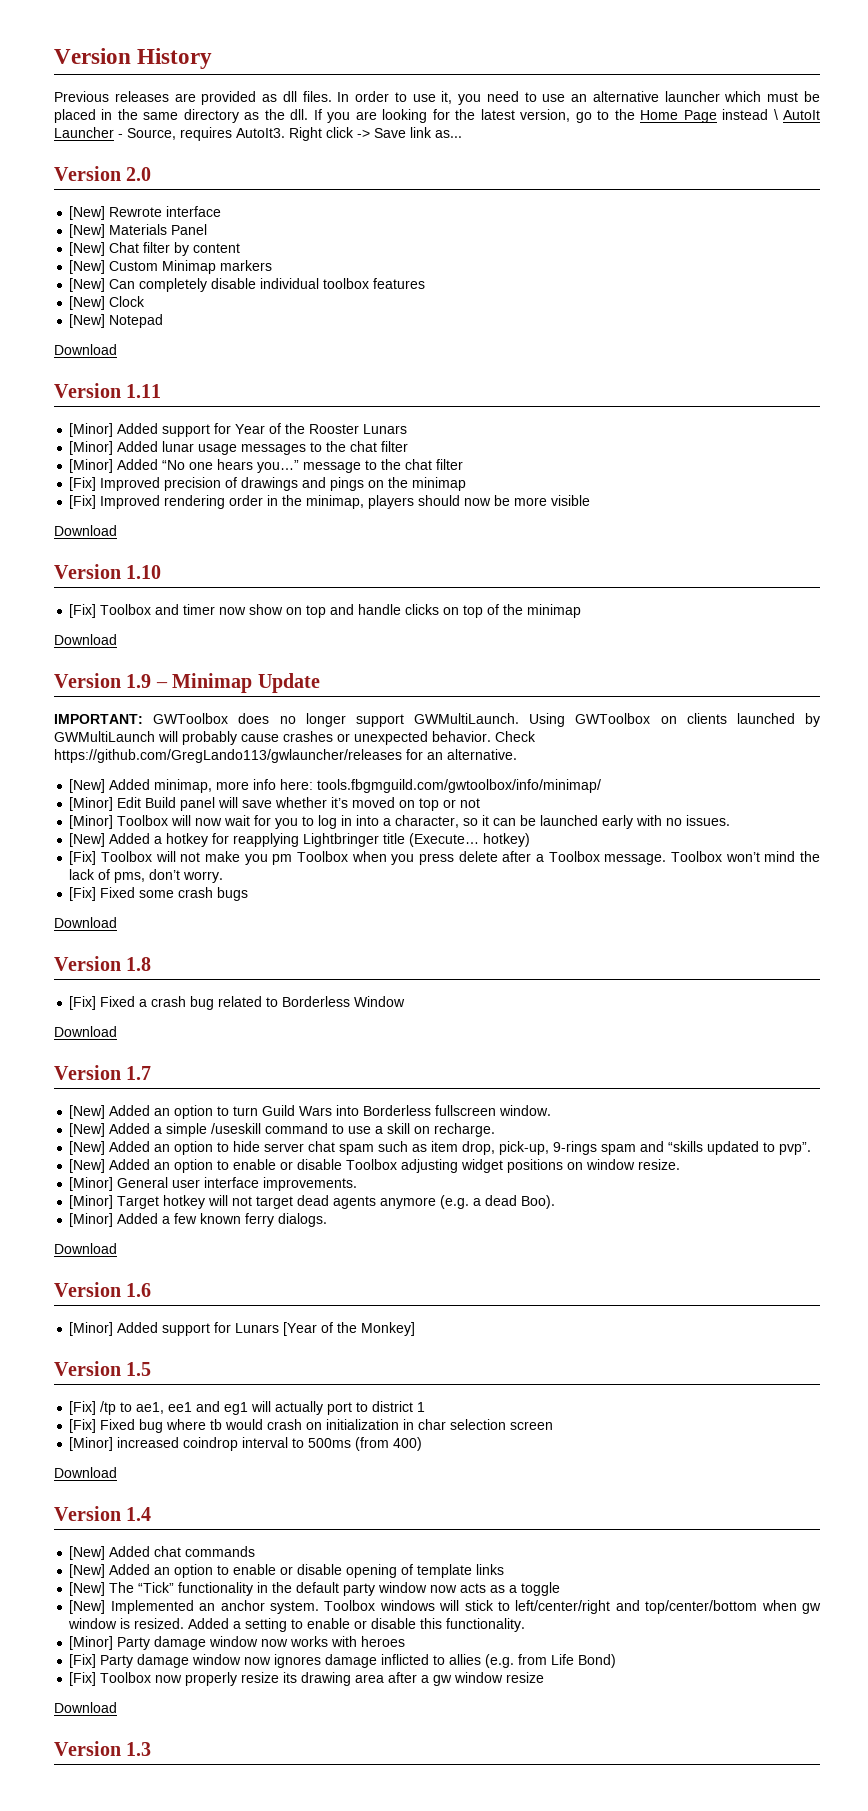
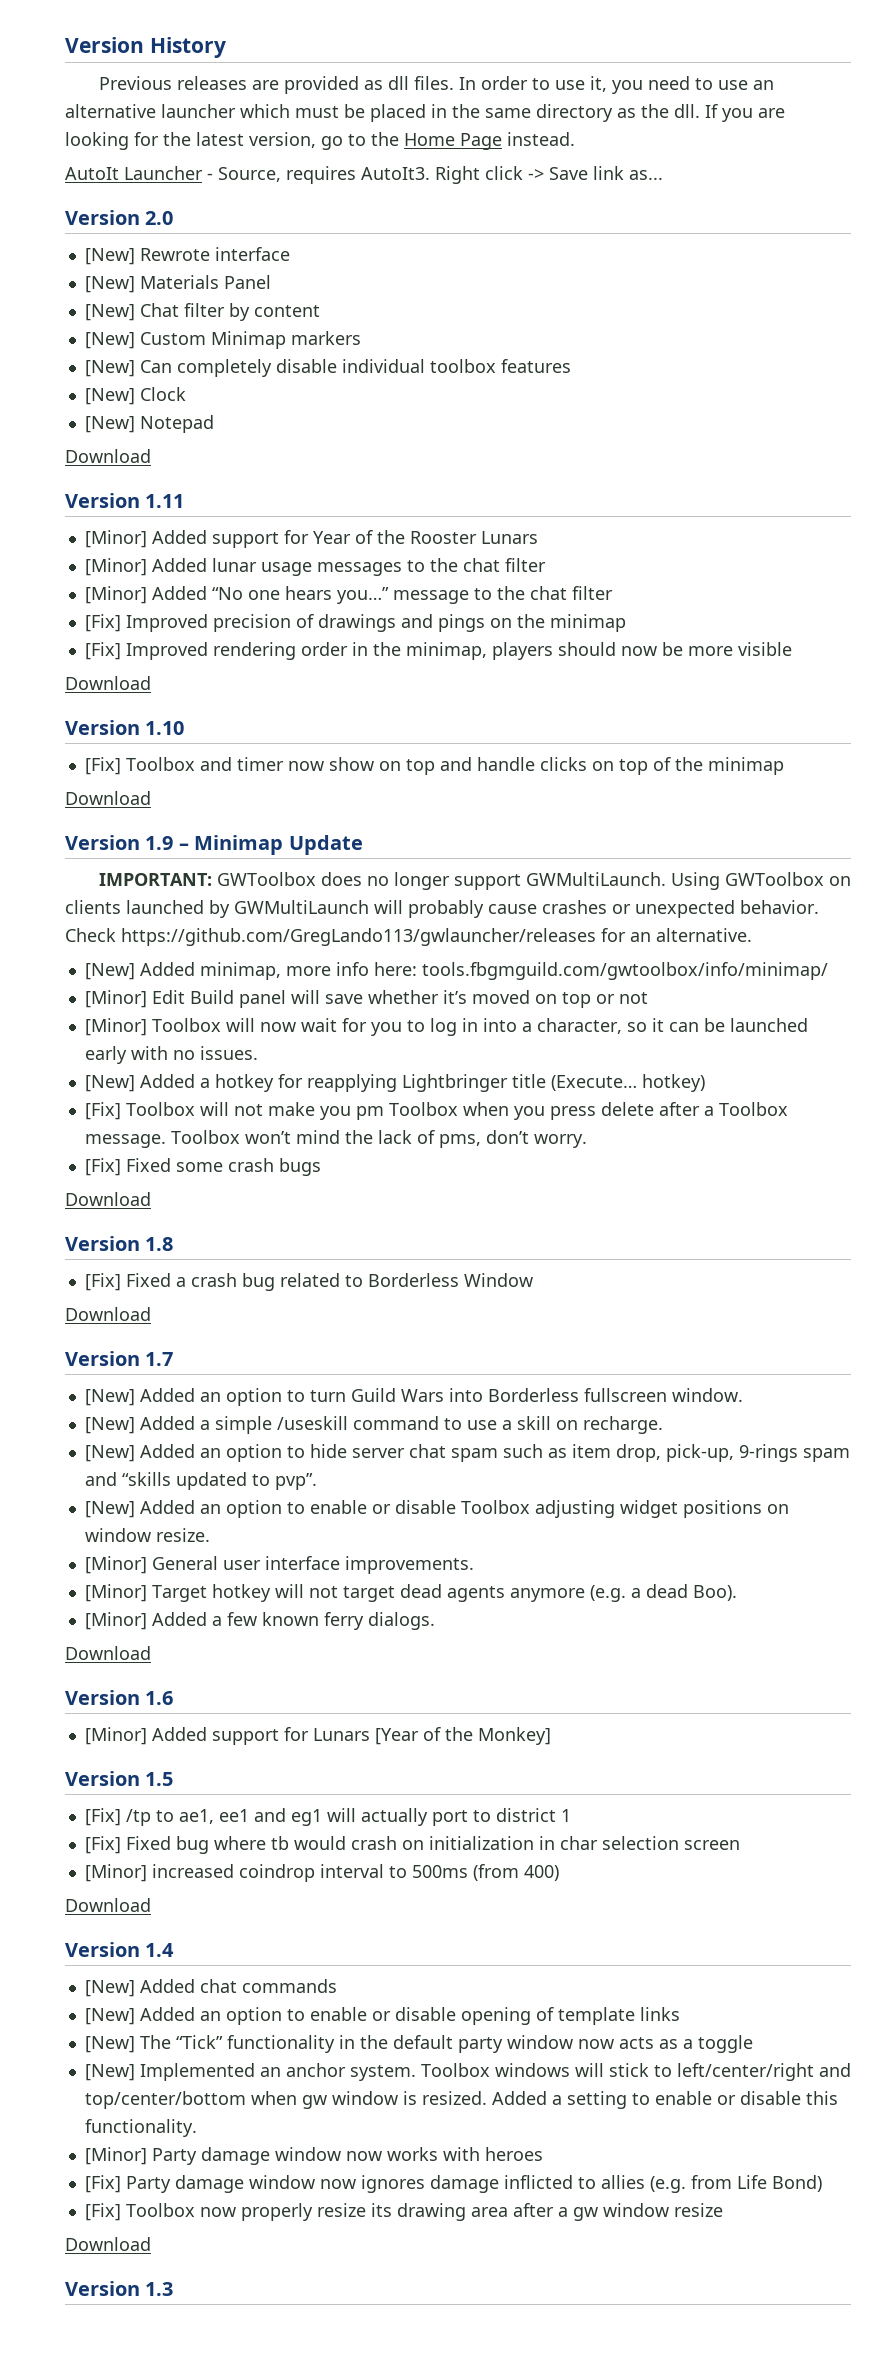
- If you are looking for the latest version, go to the Home Page instead \ AutoIt Launcher - Source, requires AutoIt3.
+ If you are looking for the latest version, go to the Home Page instead.
+ AutoIt Launcher - Source, requires AutoIt3.

